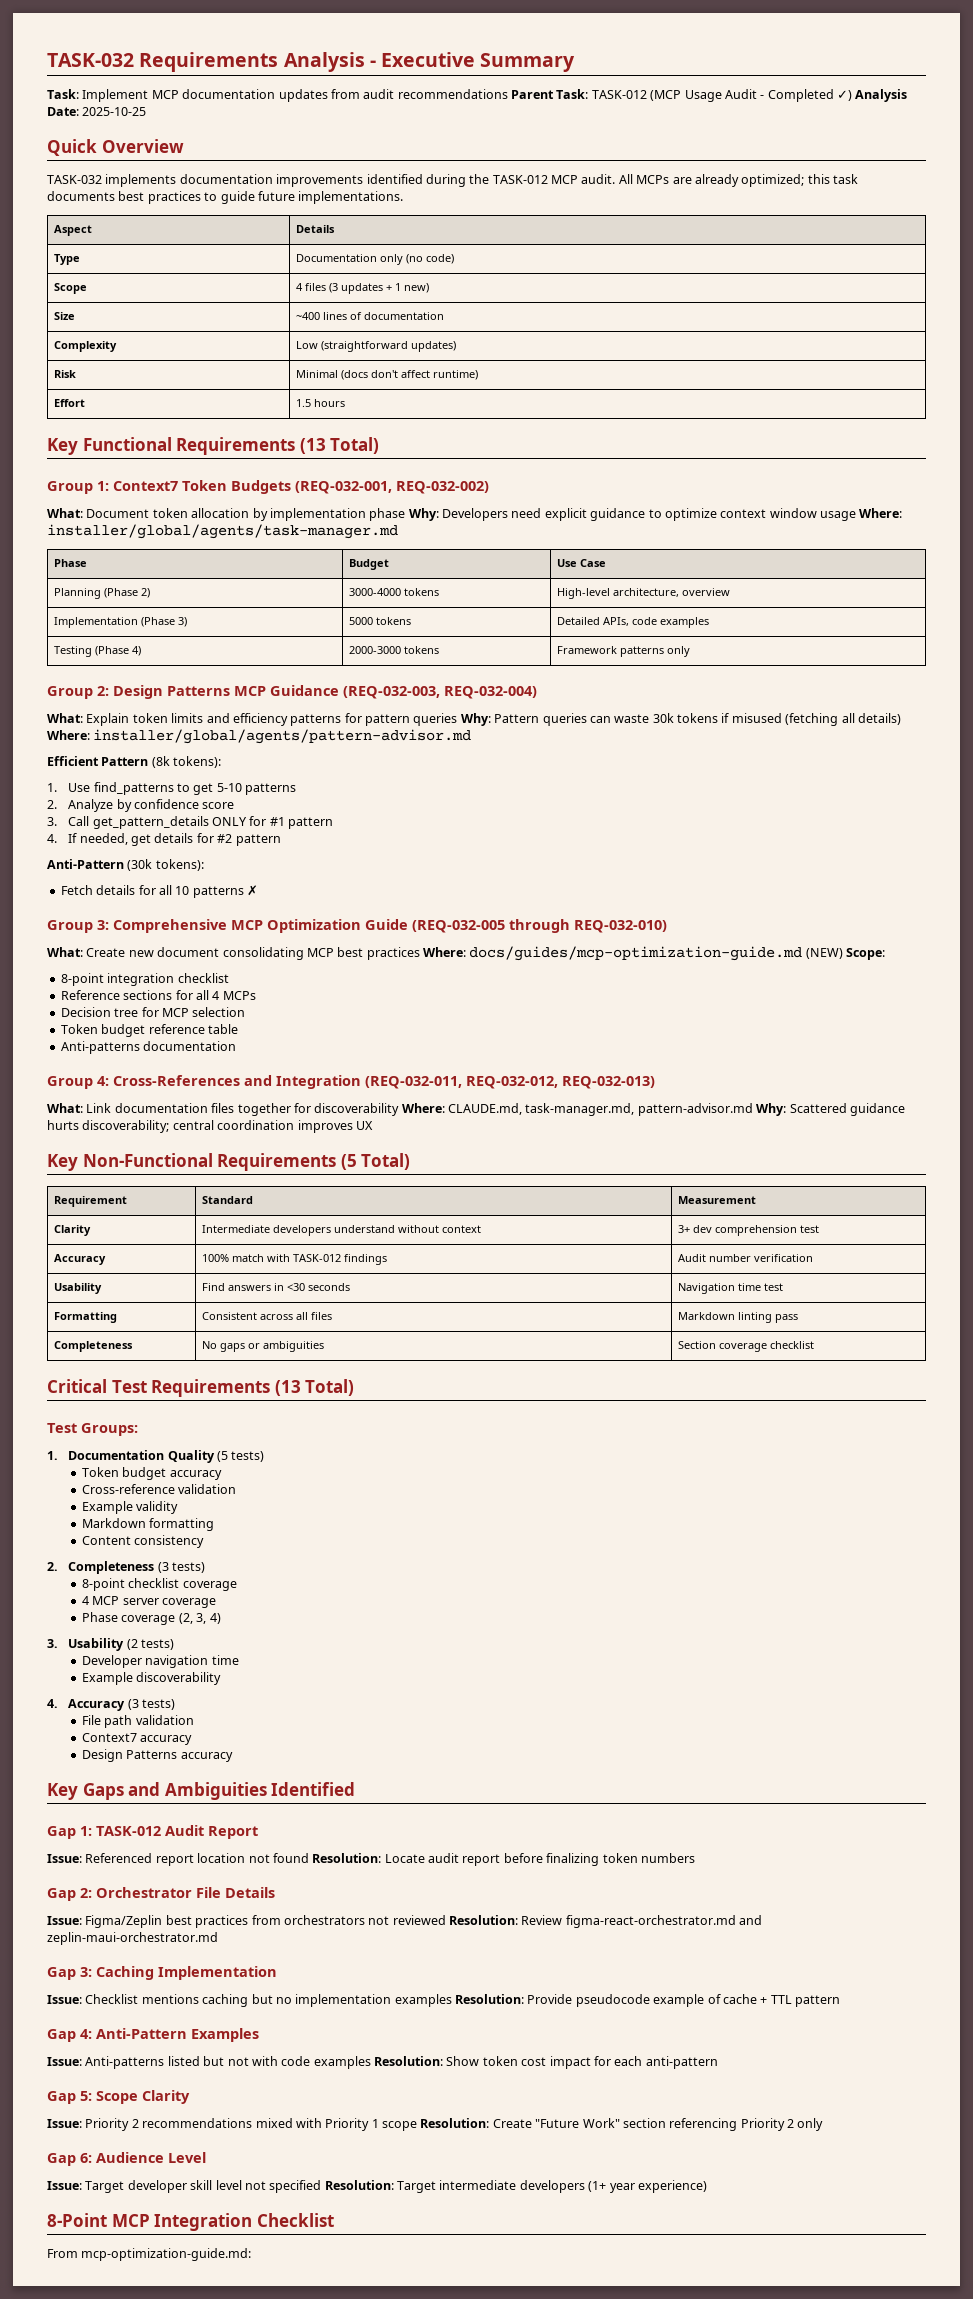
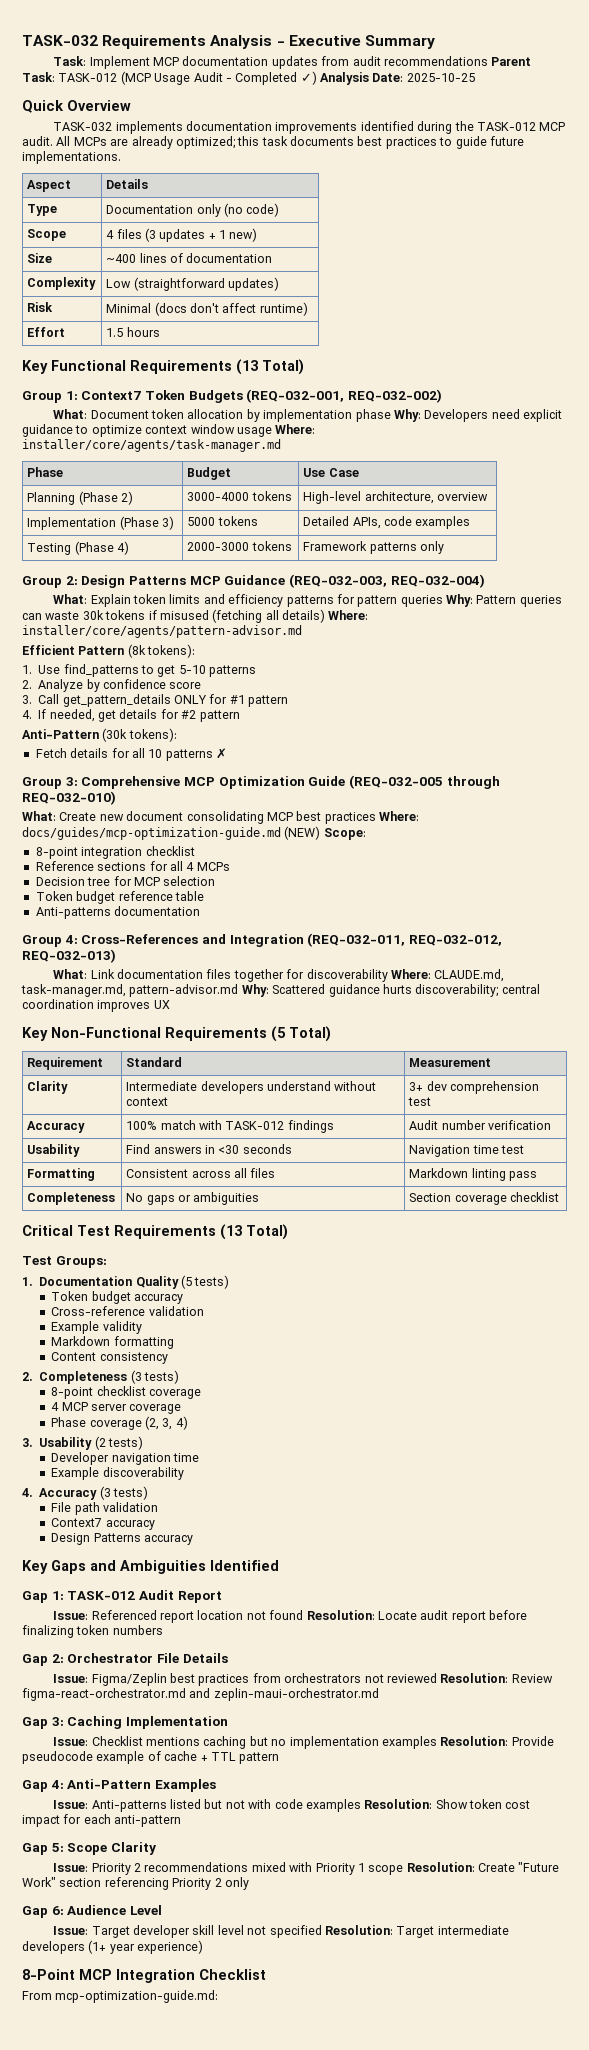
- What: Document token allocation by implementation phase Why: Developers need explicit guidance to optimize context window usage Where: installer/global/agents/task-manager.md
+ What: Document token allocation by implementation phase Why: Developers need explicit guidance to optimize context window usage Where: installer/core/agents/task-manager.md
- What: Explain token limits and efficiency patterns for pattern queries Why: Pattern queries can waste 30k tokens if misused (fetching all details) Where: installer/global/agents/pattern-advisor.md
+ What: Explain token limits and efficiency patterns for pattern queries Why: Pattern queries can waste 30k tokens if misused (fetching all details) Where: installer/core/agents/pattern-advisor.md

